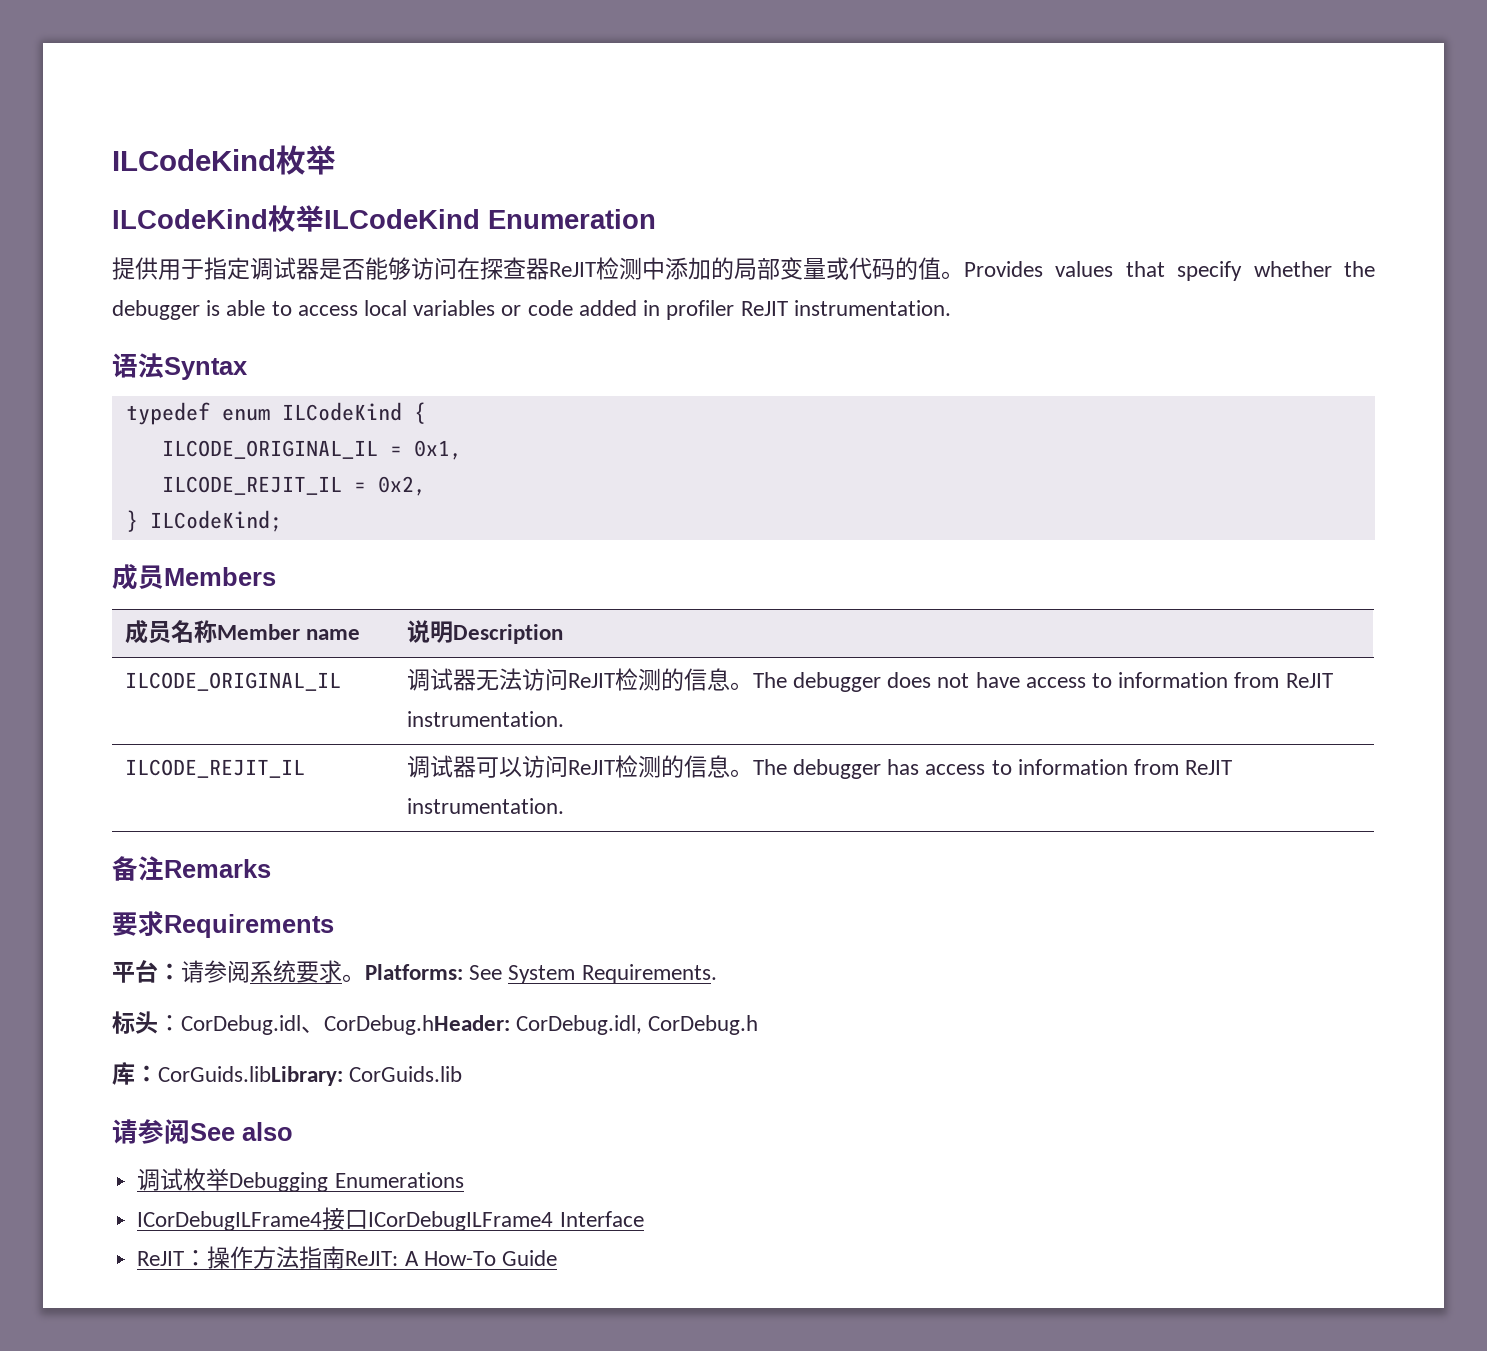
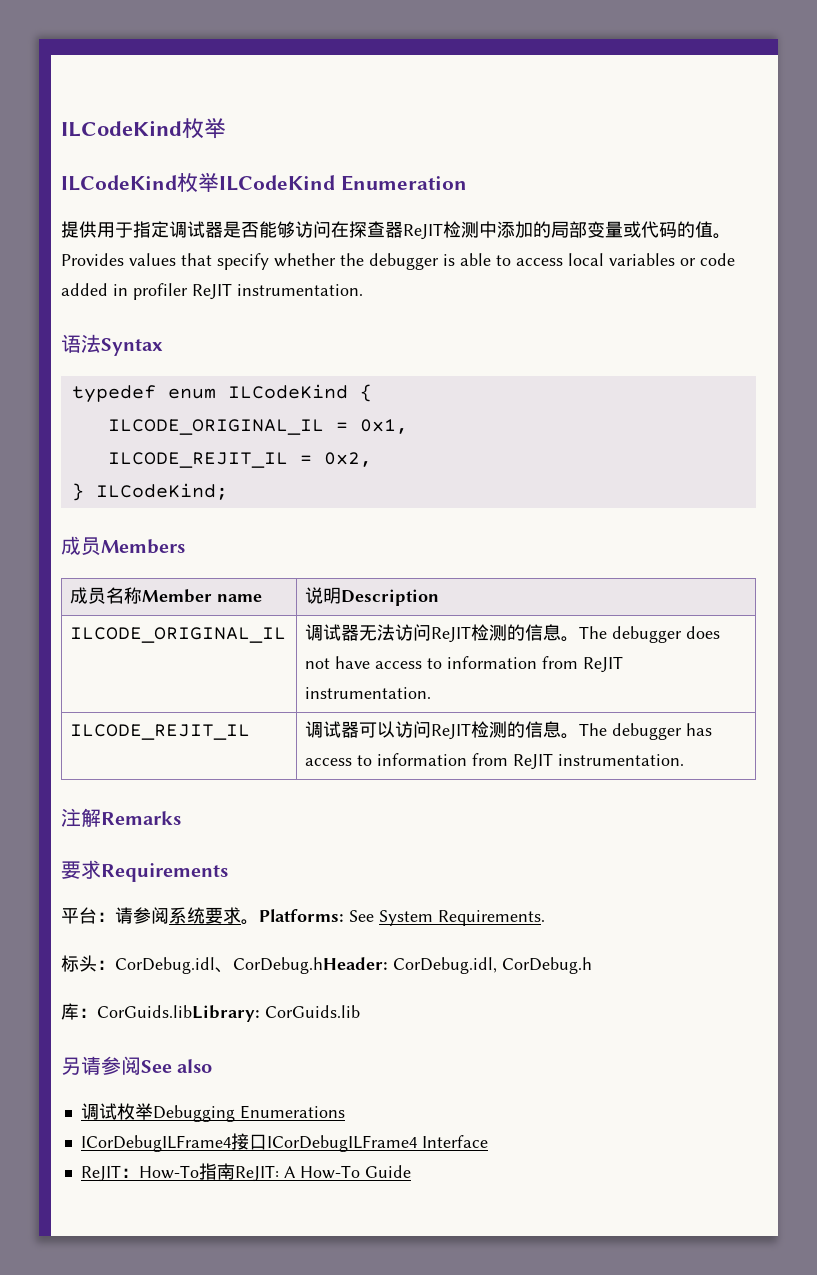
- 备注Remarks
+ 注解Remarks
- 请参阅See also
+ 另请参阅See also
- ReJIT：操作方法指南ReJIT: A How-To Guide
+ ReJIT：How-To指南ReJIT: A How-To Guide

